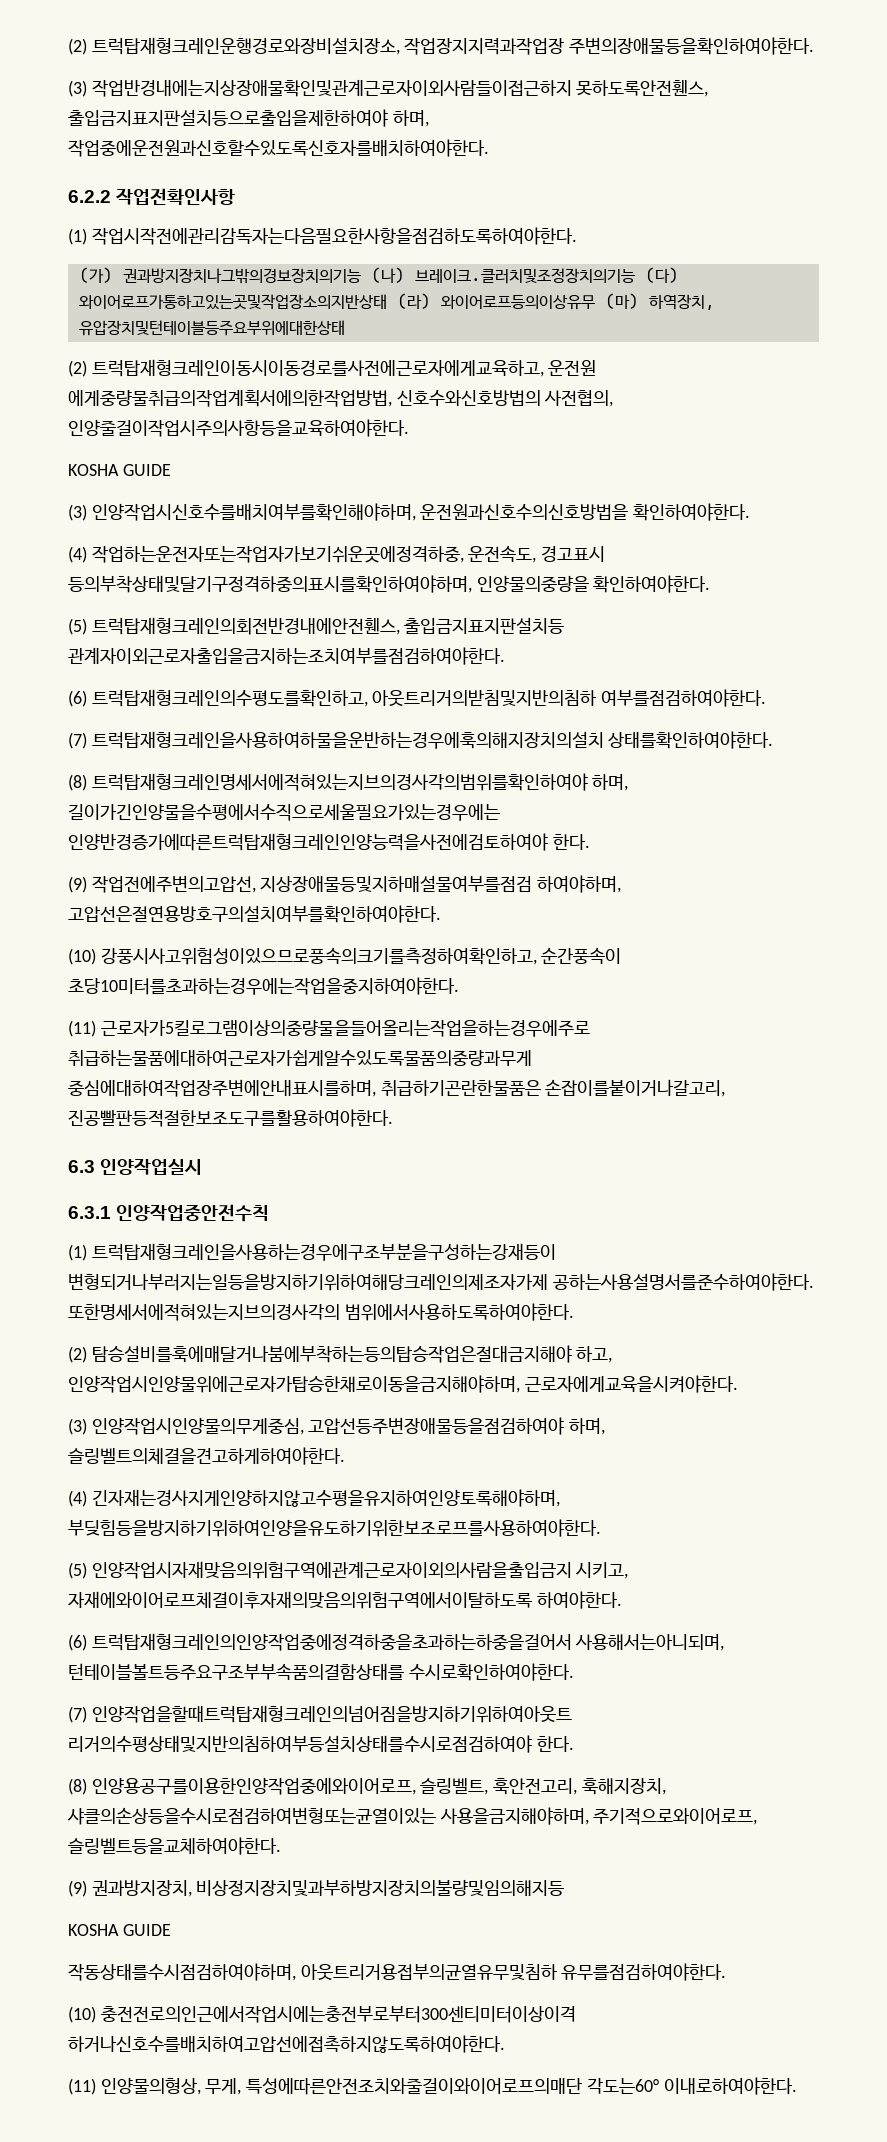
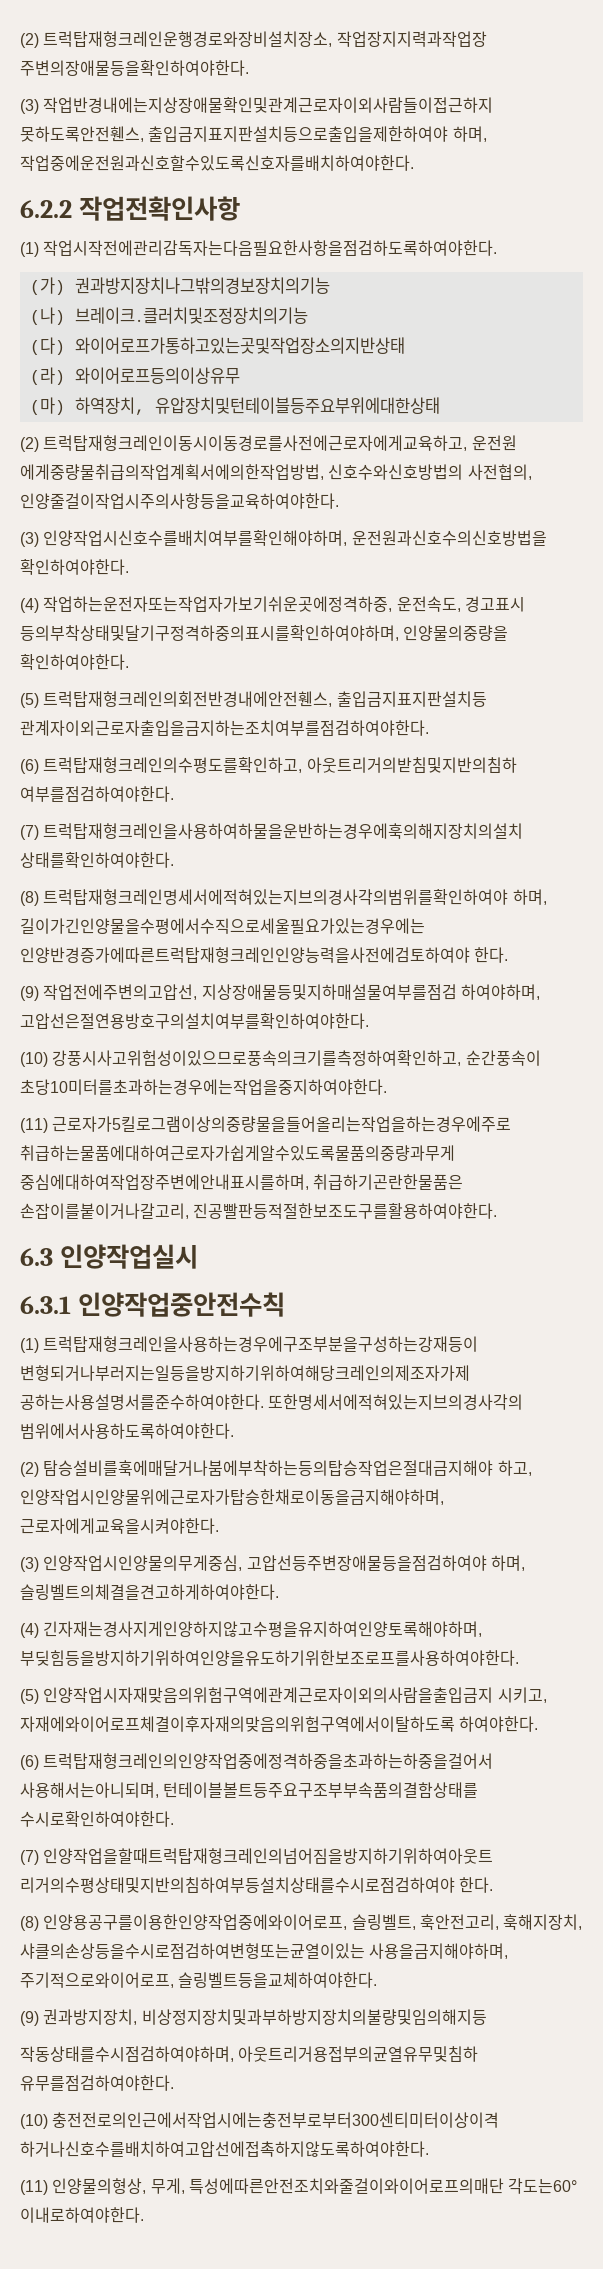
- (가) 권과방지장치나그밖의경보장치의기능 (나) 브레이크․클러치및조정장치의기능 (다) 와이어로프가통하고있는곳및작업장소의지반상태 (라) 와이어로프등의이상유무 (마) 하역장치, 유압장치및턴테이블등주요부위에대한상태
+ (가) 권과방지장치나그밖의경보장치의기능
+ (나) 브레이크․클러치및조정장치의기능
+ (다) 와이어로프가통하고있는곳및작업장소의지반상태
+ (라) 와이어로프등의이상유무
+ (마) 하역장치, 유압장치및턴테이블등주요부위에대한상태
  (2) 트럭탑재형크레인이동시이동경로를사전에근로자에게교육하고, 운전원 에게중량물취급의작업계획서에의한작업방법, 신호수와신호방법의 사전협의, 인양줄걸이작업시주의사항등을교육하여야한다.
- KOSHA GUIDE
  (9) 권과방지장치, 비상정지장치및과부하방지장치의불량및임의해지등
- KOSHA GUIDE

